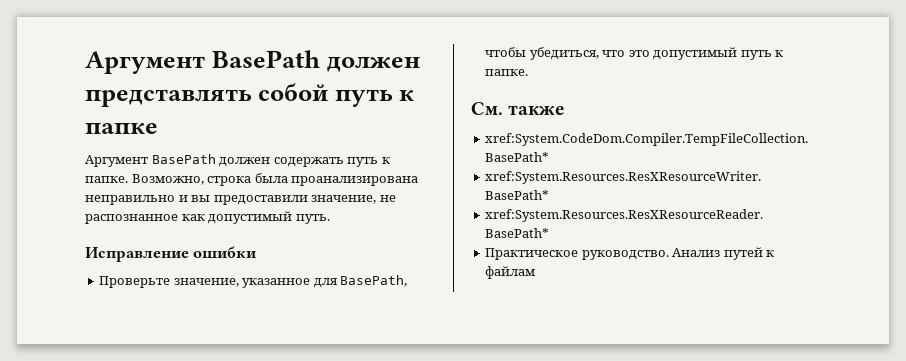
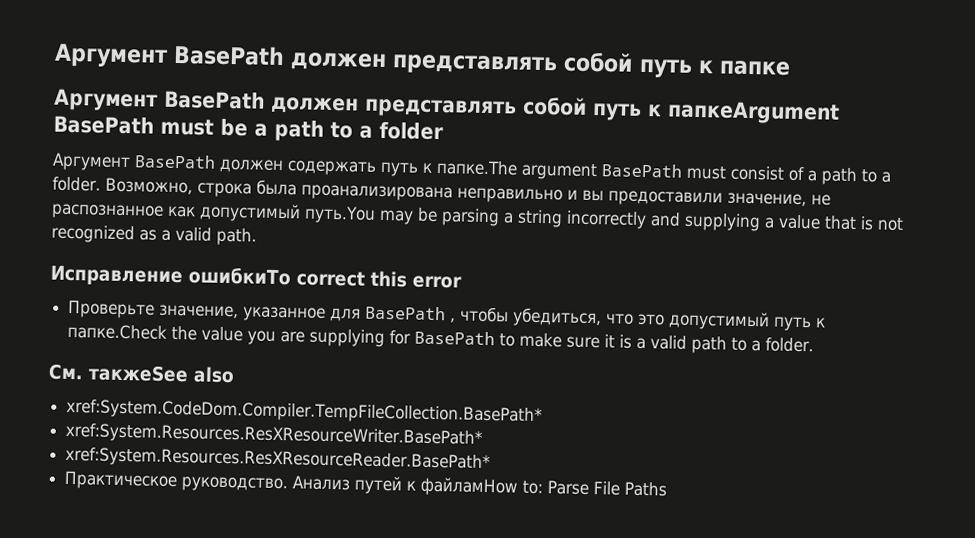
+ Аргумент BasePath должен представлять собой путь к папкеArgument BasePath must be a path to a folder
- Аргумент BasePath должен содержать путь к папке.
+ Аргумент BasePath должен содержать путь к папке.The argument BasePath must consist of a path to a folder.
- Возможно, строка была проанализирована неправильно и вы предоставили значение, не распознанное как допустимый путь.
- Исправление ошибки
+ Возможно, строка была проанализирована неправильно и вы предоставили значение, не распознанное как допустимый путь.You may be parsing a string incorrectly and supplying a value that is not recognized as a valid path.
+ Исправление ошибкиTo correct this error
- Проверьте значение, указанное для BasePath, чтобы убедиться, что это допустимый путь к папке.
+ Проверьте значение, указанное для BasePath , чтобы убедиться, что это допустимый путь к папке.Check the value you are supplying for BasePath to make sure it is a valid path to a folder.
- См. также
+ См. такжеSee also
- Анализ путей к файлам
+ Анализ путей к файламHow to: Parse File Paths

